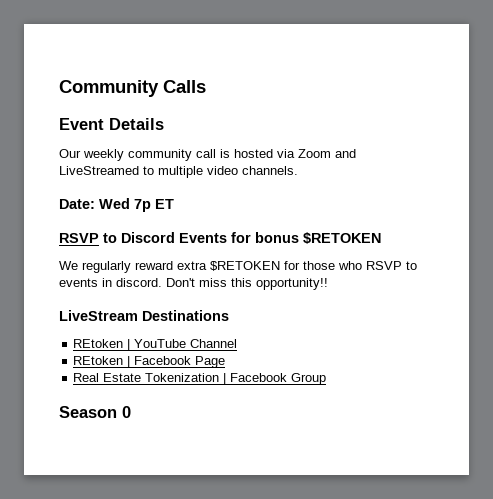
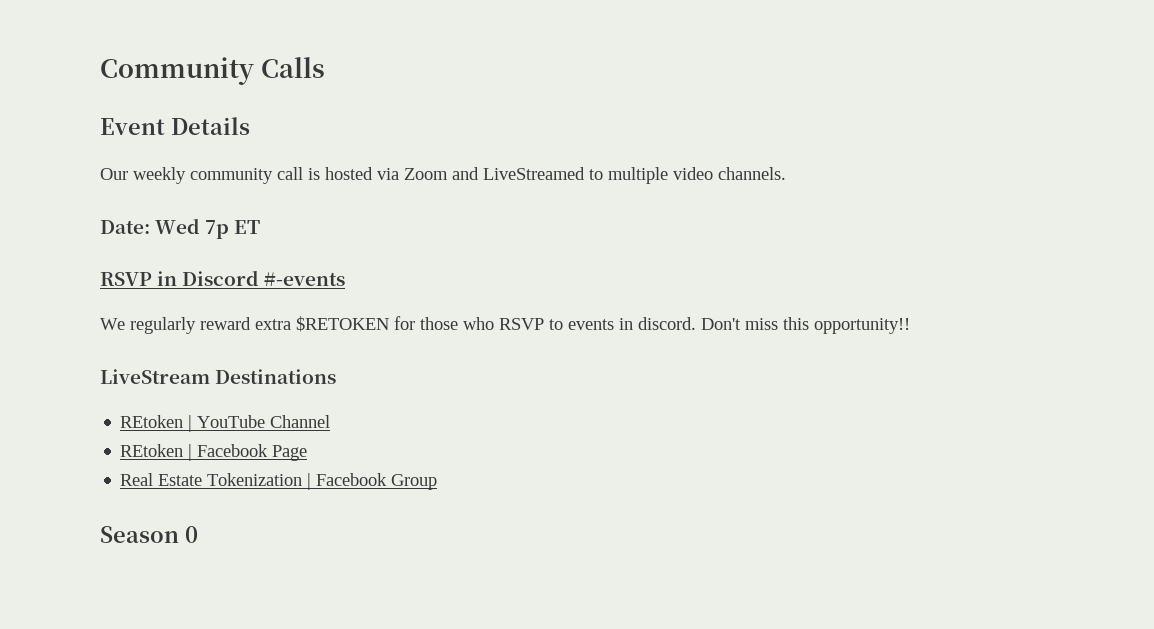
- RSVP to Discord Events for bonus $RETOKEN
+ RSVP in Discord #-events

